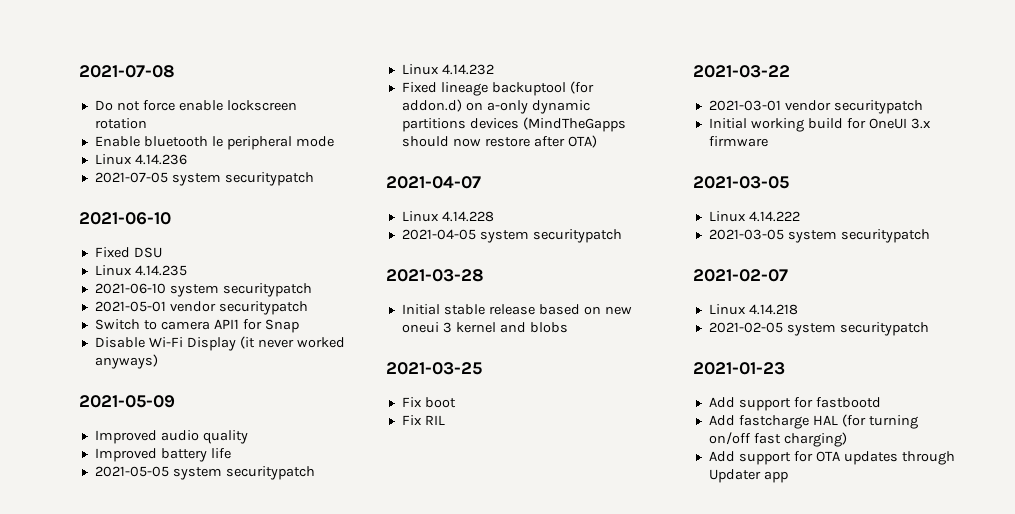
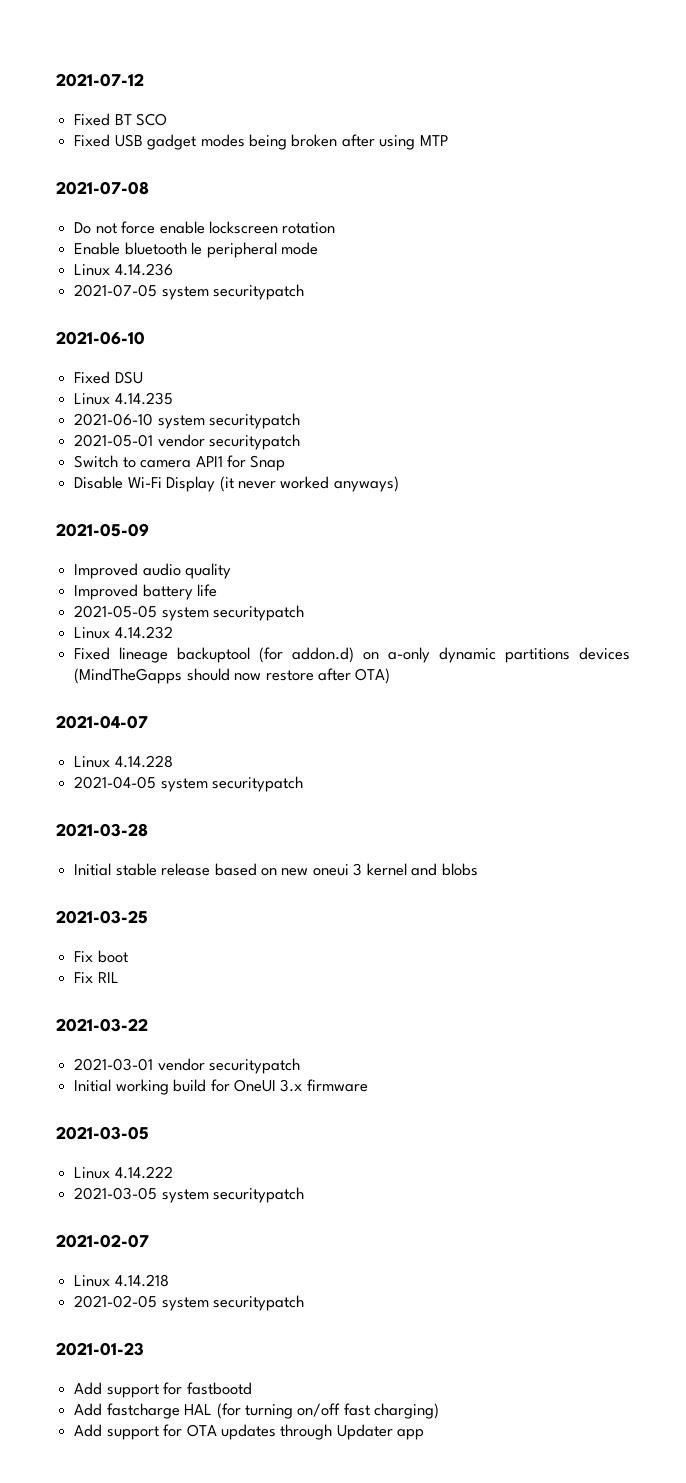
+ 2021-07-12
+ Fixed BT SCO
+ Fixed USB gadget modes being broken after using MTP

